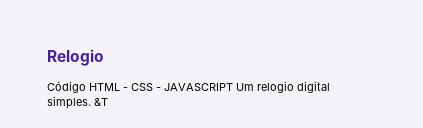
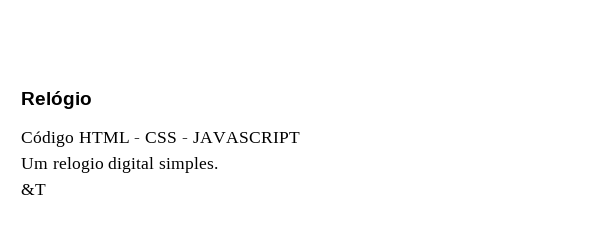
- Relogio
+ Relógio
- Código HTML - CSS - JAVASCRIPT Um relogio digital simples. &T
+ Código HTML - CSS - JAVASCRIPT
+ Um relogio digital simples.
+ &T

